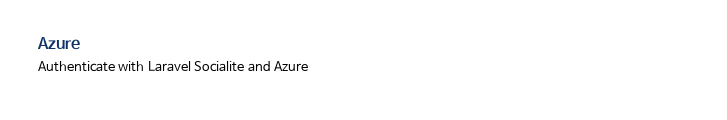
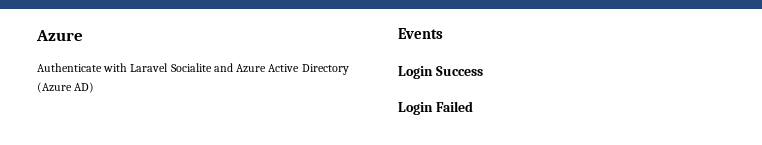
- Authenticate with Laravel Socialite and Azure
+ Authenticate with Laravel Socialite and Azure Active Directory (Azure AD)
+ Events
+ Login Success
+ Login Failed

